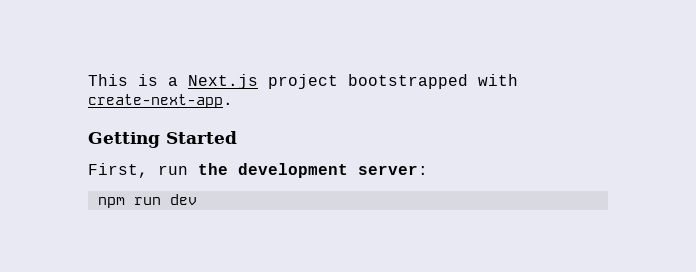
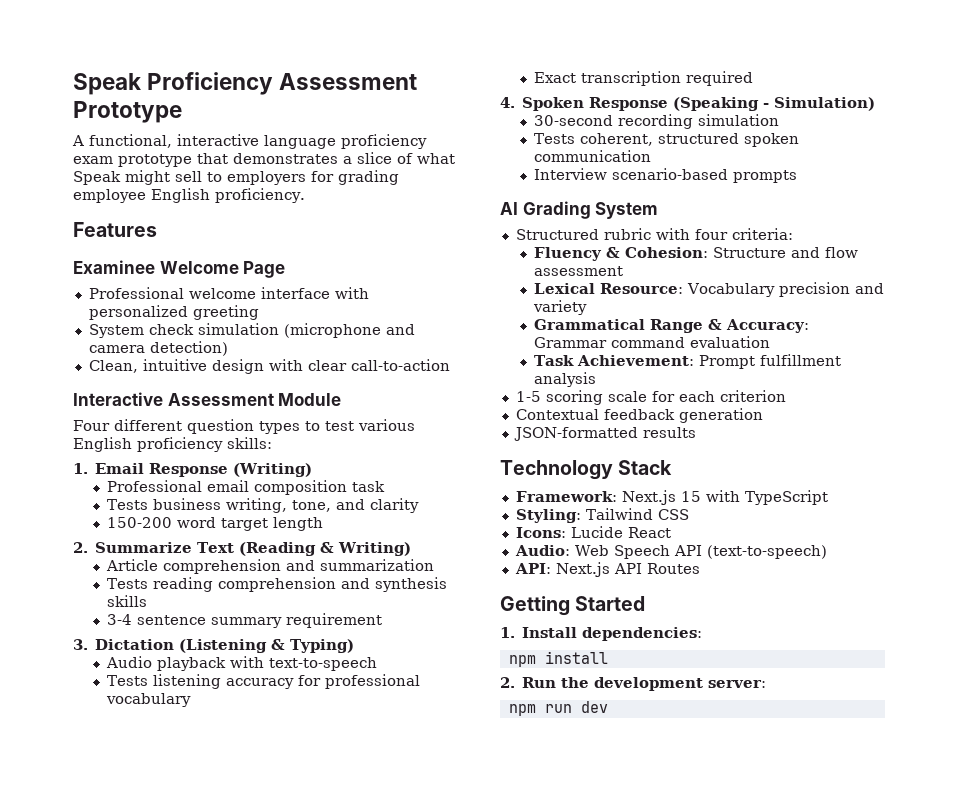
- This is a Next.js project bootstrapped with create-next-app.
+ Speak Proficiency Assessment Prototype
+ A functional, interactive language proficiency exam prototype that demonstrates a slice of what Speak might sell to employers for grading employee English proficiency.
+ Features
+ Examinee Welcome Page
+ Professional welcome interface with personalized greeting
+ System check simulation (microphone and camera detection)
+ Clean, intuitive design with clear call-to-action
+ Interactive Assessment Module
+ Four different question types to test various English proficiency skills:
+ 1. Email Response (Writing)
+ Professional email composition task
+ Tests business writing, tone, and clarity
+ 150-200 word target length
+ 2. Summarize Text (Reading & Writing)
+ Article comprehension and summarization
+ Tests reading comprehension and synthesis skills
+ 3-4 sentence summary requirement
+ 3. Dictation (Listening & Typing)
+ Audio playback with text-to-speech
+ Tests listening accuracy for professional vocabulary
+ Exact transcription required
+ 4. Spoken Response (Speaking - Simulation)
+ 30-second recording simulation
+ Tests coherent, structured spoken communication
+ Interview scenario-based prompts
+ AI Grading System
+ Structured rubric with four criteria:
+ Fluency & Cohesion: Structure and flow assessment
+ Lexical Resource: Vocabulary precision and variety
+ Grammatical Range & Accuracy: Grammar command evaluation
+ Task Achievement: Prompt fulfillment analysis
+ 1-5 scoring scale for each criterion
+ Contextual feedback generation
+ JSON-formatted results
+ Technology Stack
+ Framework: Next.js 15 with TypeScript
+ Styling: Tailwind CSS
+ Icons: Lucide React
+ Audio: Web Speech API (text-to-speech)
+ API: Next.js API Routes
  Getting Started
- First, run the development server:
+ 1. Install dependencies:
+ npm install
+ 2. Run the development server:

